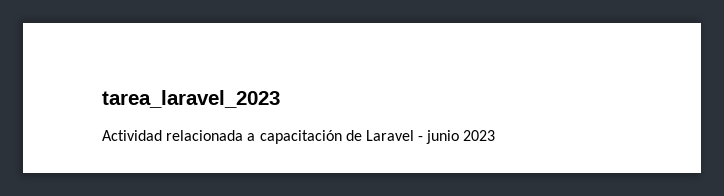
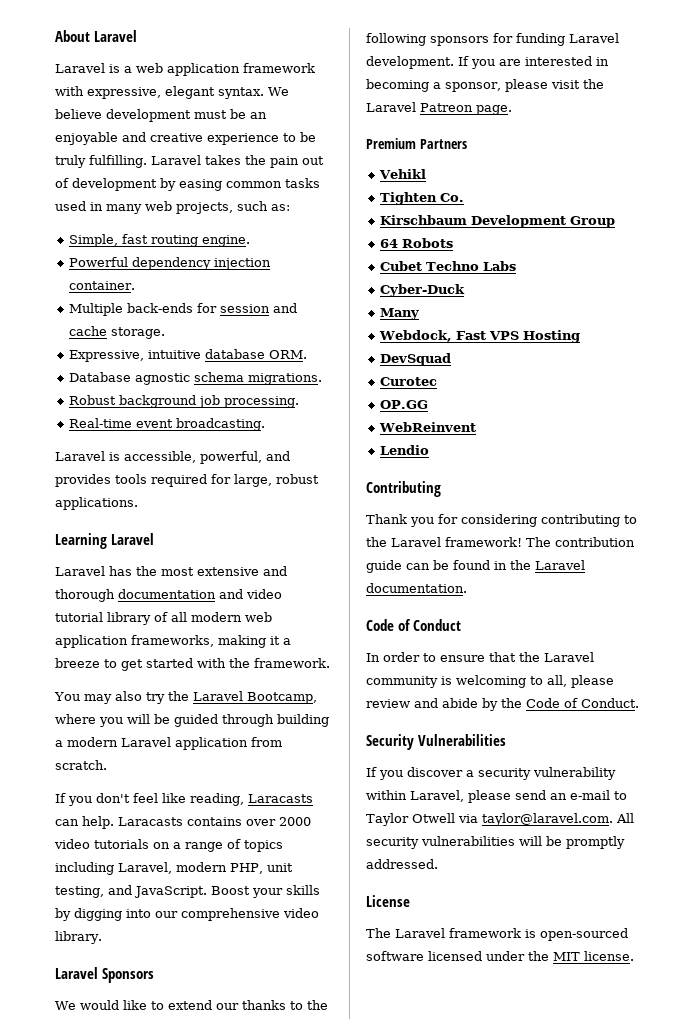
- tarea_laravel_2023
- Actividad relacionada a capacitación de Laravel - junio 2023
+ About Laravel
+ Laravel is a web application framework with expressive, elegant syntax. We believe development must be an enjoyable and creative experience to be truly fulfilling. Laravel takes the pain out of development by easing common tasks used in many web projects, such as:
+ Simple, fast routing engine.
+ Powerful dependency injection container.
+ Multiple back-ends for session and cache storage.
+ Expressive, intuitive database ORM.
+ Database agnostic schema migrations.
+ Robust background job processing.
+ Real-time event broadcasting.
+ Laravel is accessible, powerful, and provides tools required for large, robust applications.
+ Learning Laravel
+ Laravel has the most extensive and thorough documentation and video tutorial library of all modern web application frameworks, making it a breeze to get started with the framework.
+ You may also try the Laravel Bootcamp, where you will be guided through building a modern Laravel application from scratch.
+ If you don't feel like reading, Laracasts can help. Laracasts contains over 2000 video tutorials on a range of topics including Laravel, modern PHP, unit testing, and JavaScript. Boost your skills by digging into our comprehensive video library.
+ Laravel Sponsors
+ We would like to extend our thanks to the following sponsors for funding Laravel development. If you are interested in becoming a sponsor, please visit the Laravel Patreon page.
+ Premium Partners
+ Vehikl
+ Tighten Co.
+ Kirschbaum Development Group
+ 64 Robots
+ Cubet Techno Labs
+ Cyber-Duck
+ Many
+ Webdock, Fast VPS Hosting
+ DevSquad
+ Curotec
+ OP.GG
+ WebReinvent
+ Lendio
+ Contributing
+ Thank you for considering contributing to the Laravel framework! The contribution guide can be found in the Laravel documentation.
+ Code of Conduct
+ In order to ensure that the Laravel community is welcoming to all, please review and abide by the Code of Conduct.
+ Security Vulnerabilities
+ If you discover a security vulnerability within Laravel, please send an e-mail to Taylor Otwell via taylor@laravel.com. All security vulnerabilities will be promptly addressed.
+ License
+ The Laravel framework is open-sourced software licensed under the MIT license.

